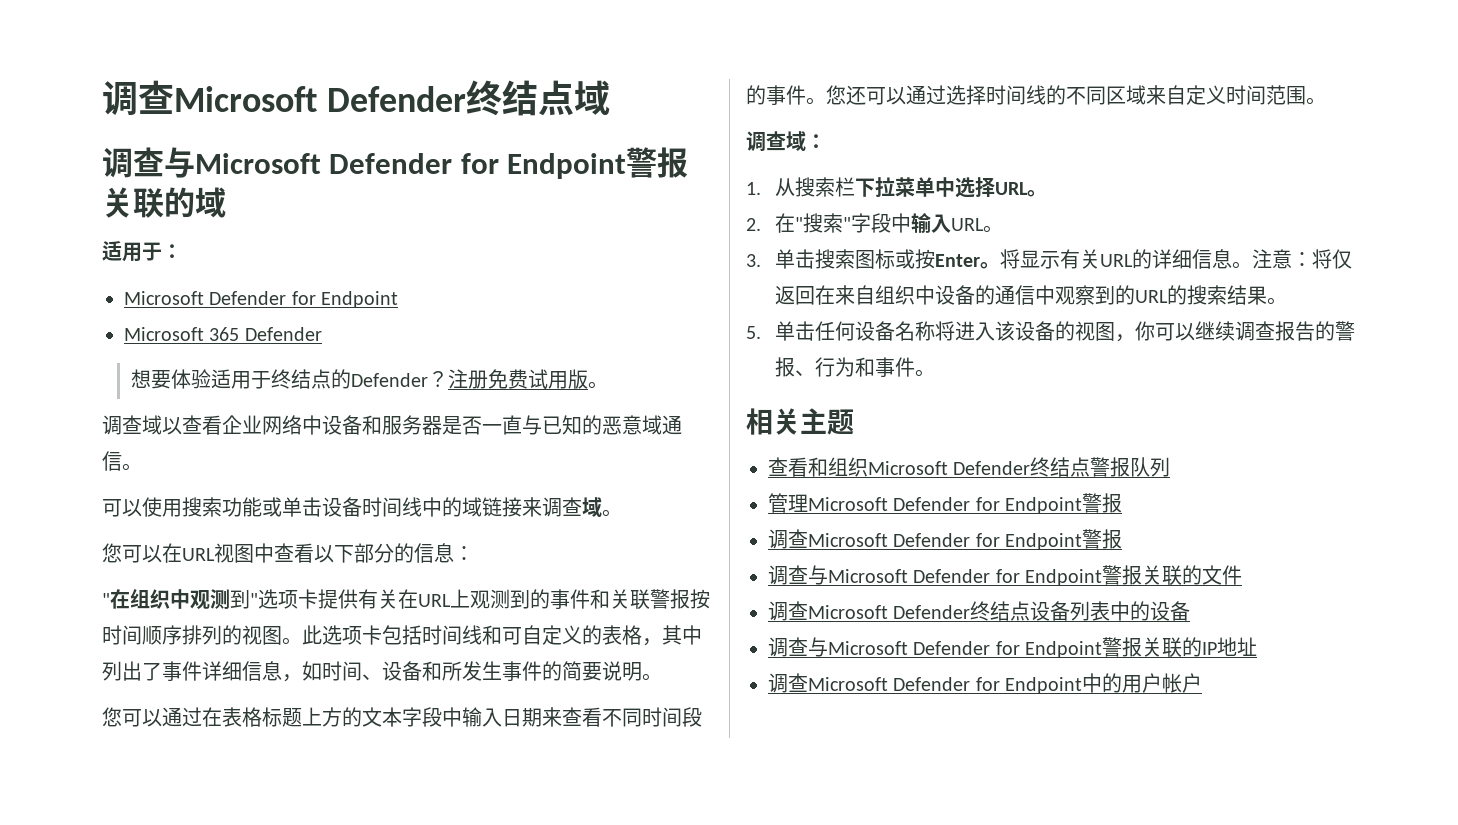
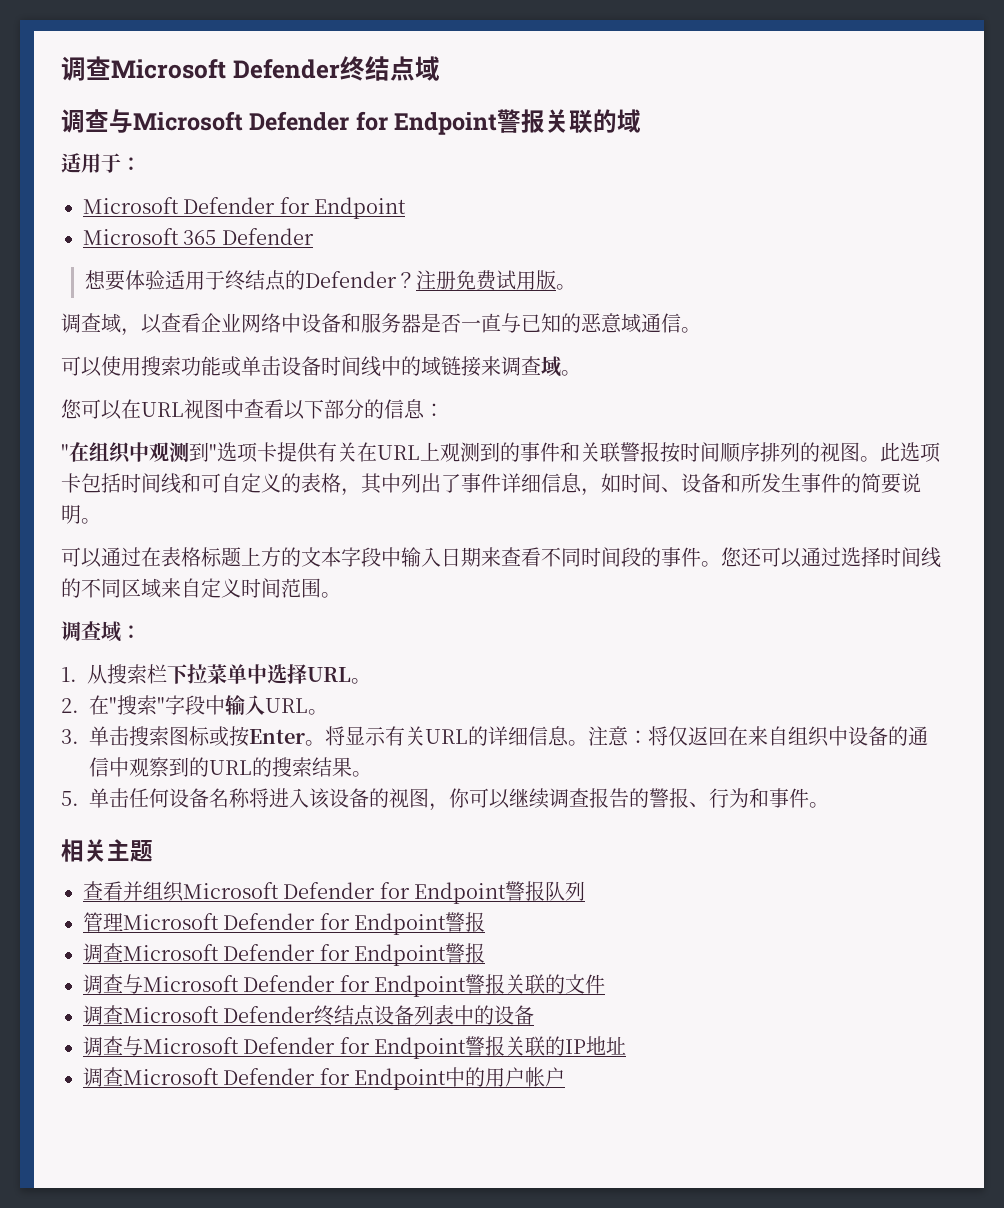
- 调查域以查看企业网络中设备和服务器是否一直与已知的恶意域通信。
+ 调查域，以查看企业网络中设备和服务器是否一直与已知的恶意域通信。
- 您可以通过在表格标题上方的文本字段中输入日期来查看不同时间段的事件。
+ 可以通过在表格标题上方的文本字段中输入日期来查看不同时间段的事件。
- 查看和组织Microsoft Defender终结点警报队列
+ 查看并组织Microsoft Defender for Endpoint警报队列

